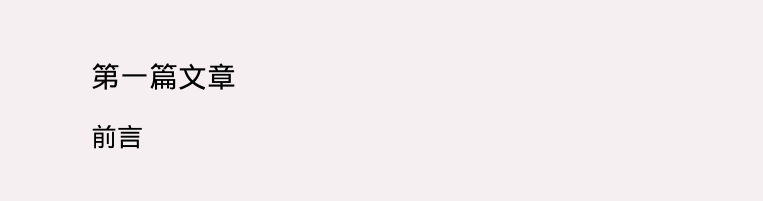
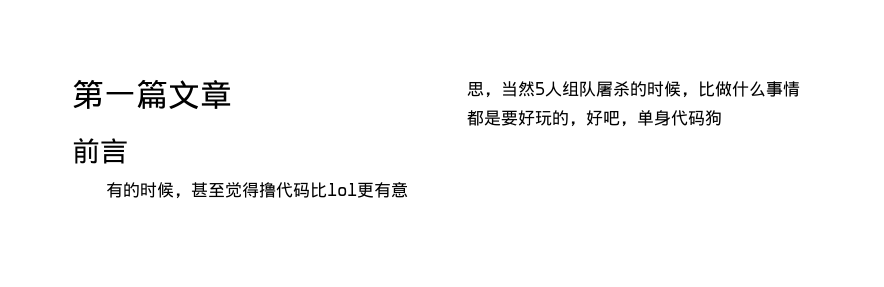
+ 有的时候，甚至觉得撸代码比lol更有意思，当然5人组队屠杀的时候，比做什么事情都是要好玩的，好吧，单身代码狗

